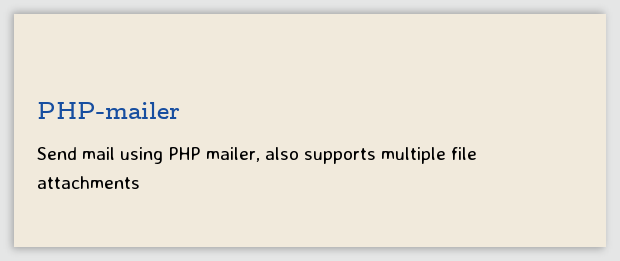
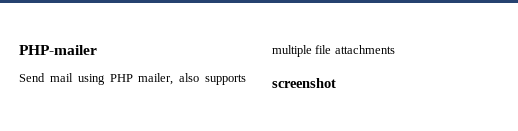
+ screenshot

